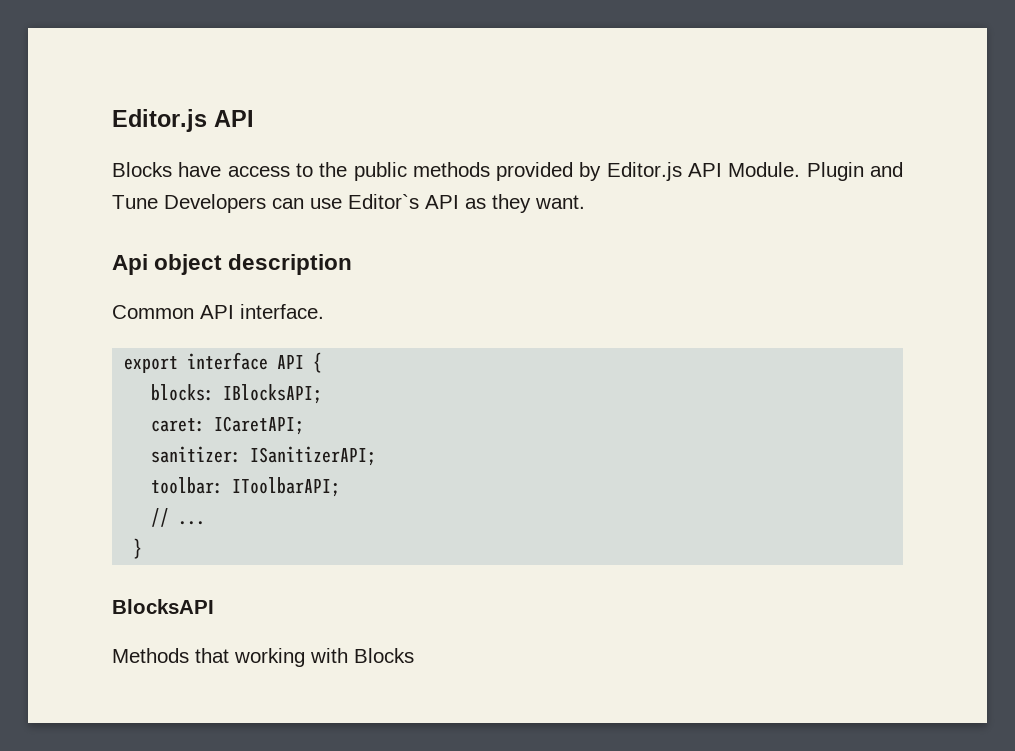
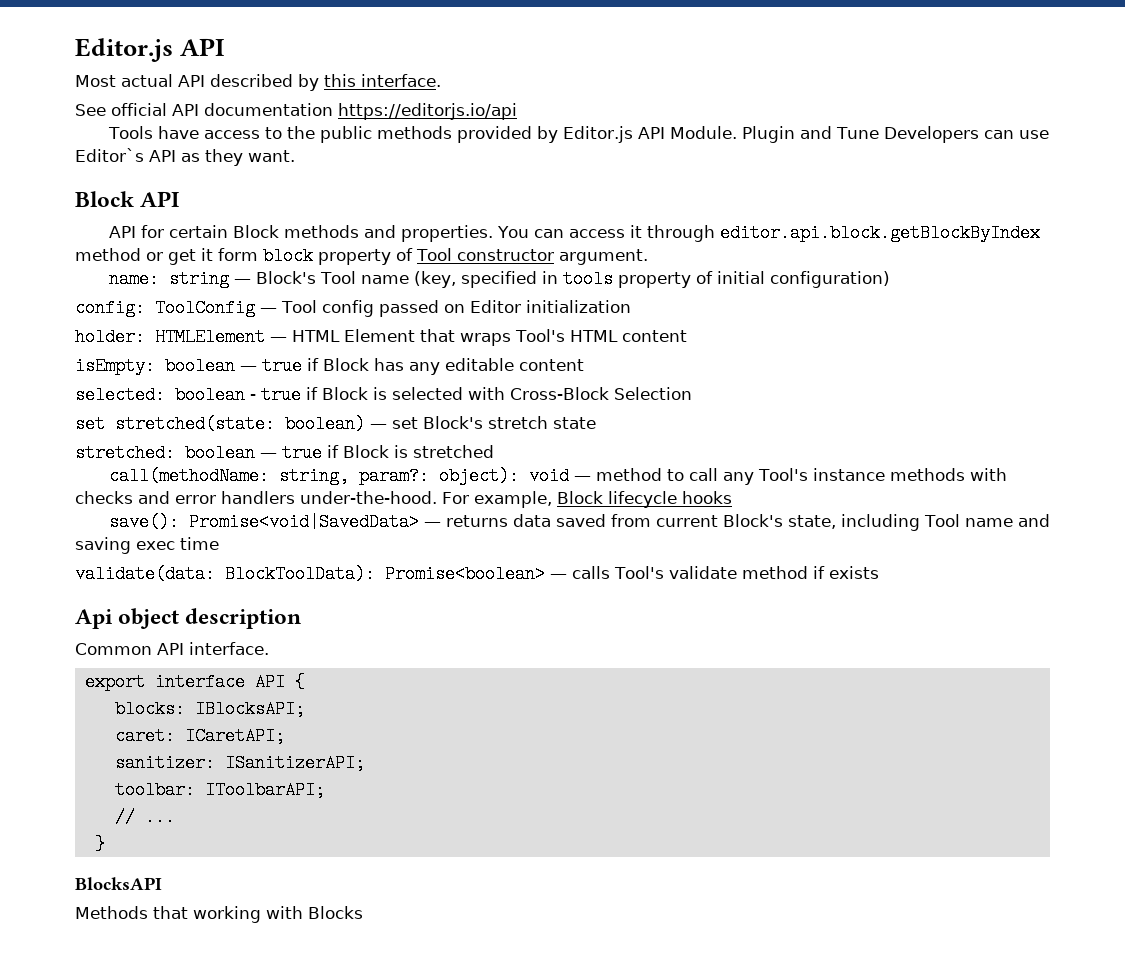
- Blocks have access to the public methods provided by Editor.js API Module.
+ Most actual API described by this interface.
+ See official API documentation https://editorjs.io/api
+ Tools have access to the public methods provided by Editor.js API Module.
+ Block API
+ API for certain Block methods and properties. You can access it through editor.api.block.getBlockByIndex method or get it form block property of Tool constructor argument.
+ name: string — Block's Tool name (key, specified in tools property of initial configuration)
+ config: ToolConfig — Tool config passed on Editor initialization
+ holder: HTMLElement — HTML Element that wraps Tool's HTML content
+ isEmpty: boolean — true if Block has any editable content
+ selected: boolean - true if Block is selected with Cross-Block Selection
+ set stretched(state: boolean) — set Block's stretch state
+ stretched: boolean — true if Block is stretched
+ call(methodName: string, param?: object): void — method to call any Tool's instance methods with checks and error handlers under-the-hood. For example, Block lifecycle hooks
+ save(): Promise<void|SavedData> — returns data saved from current Block's state, including Tool name and saving exec time
+ validate(data: BlockToolData): Promise<boolean> — calls Tool's validate method if exists

